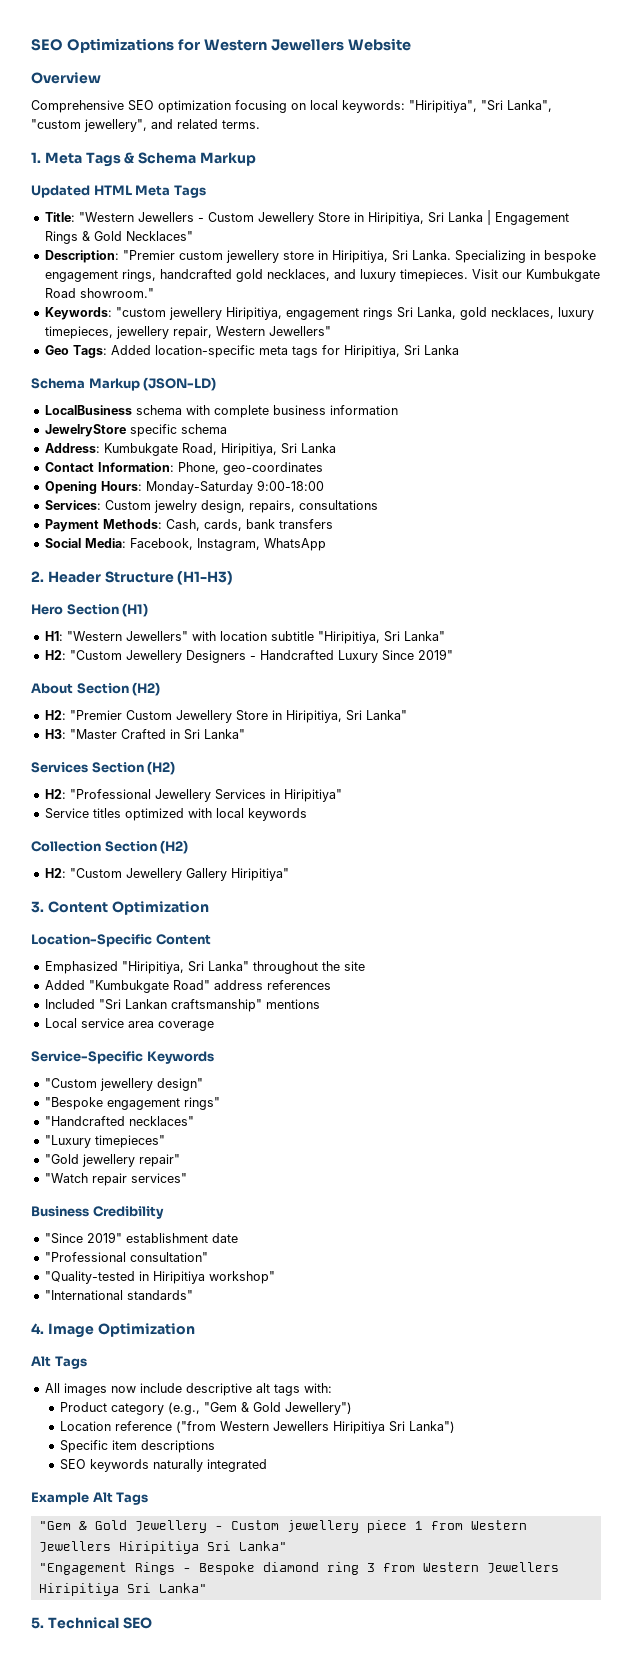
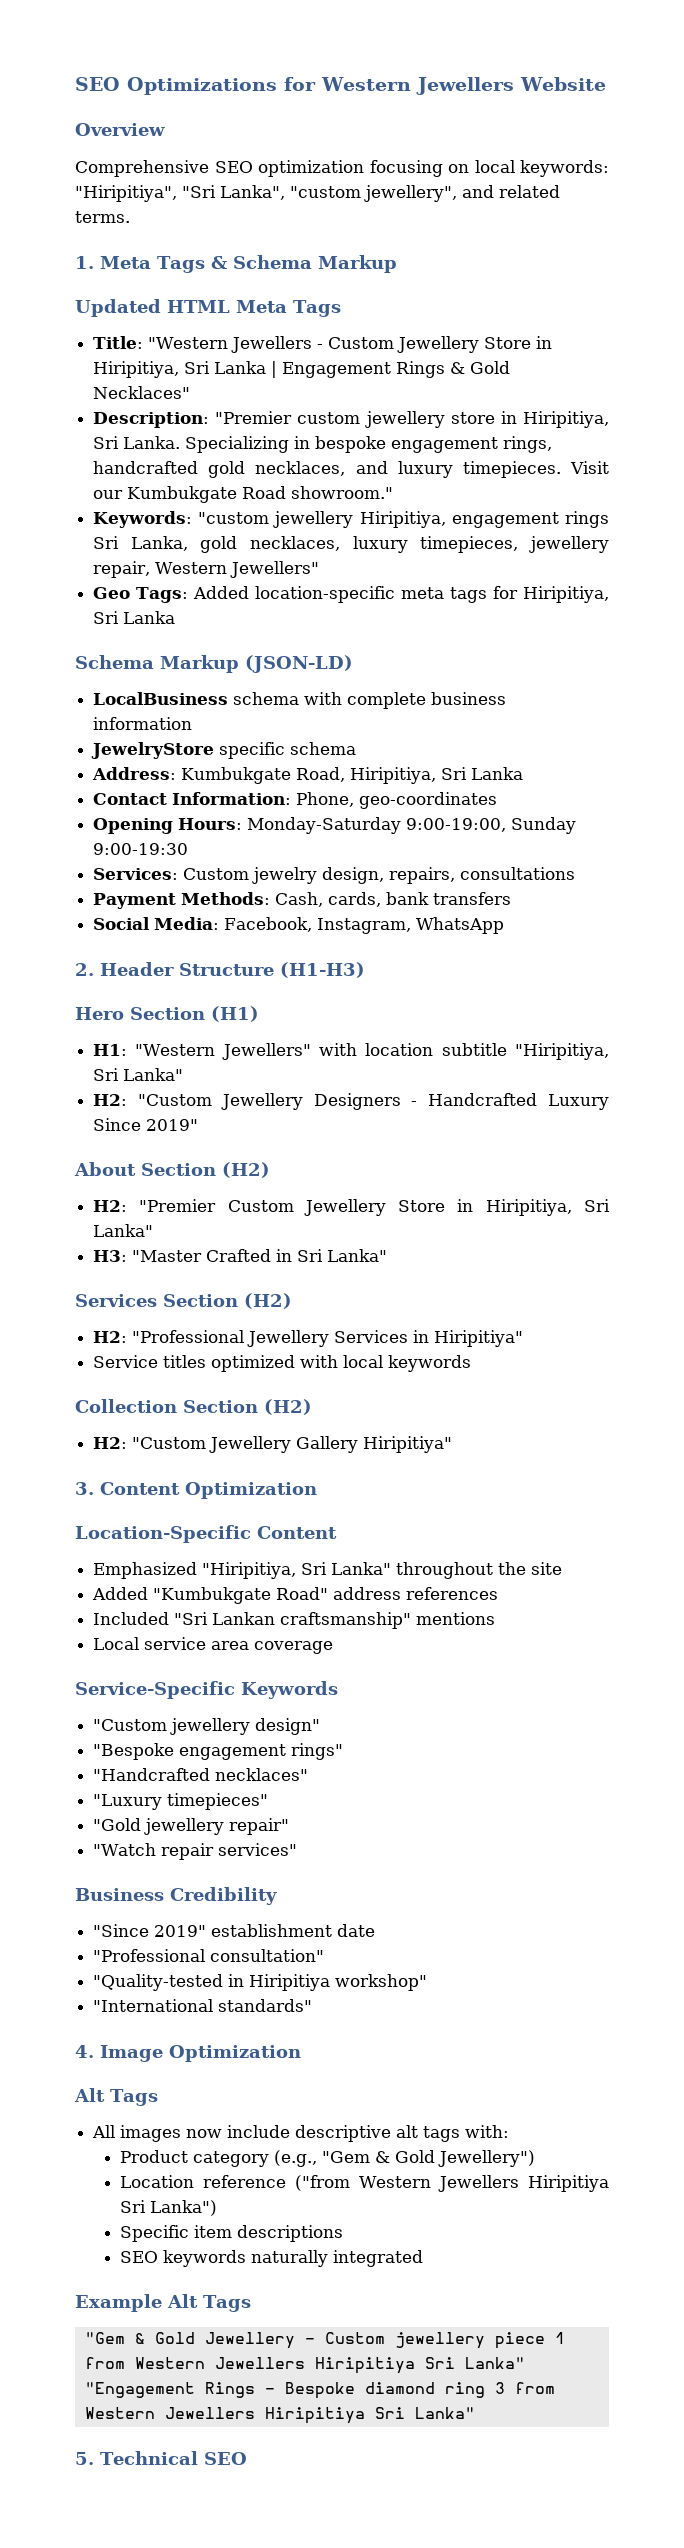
- Opening Hours: Monday-Saturday 9:00-18:00
+ Opening Hours: Monday-Saturday 9:00-19:00, Sunday 9:00-19:30

